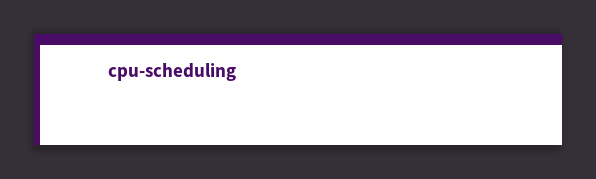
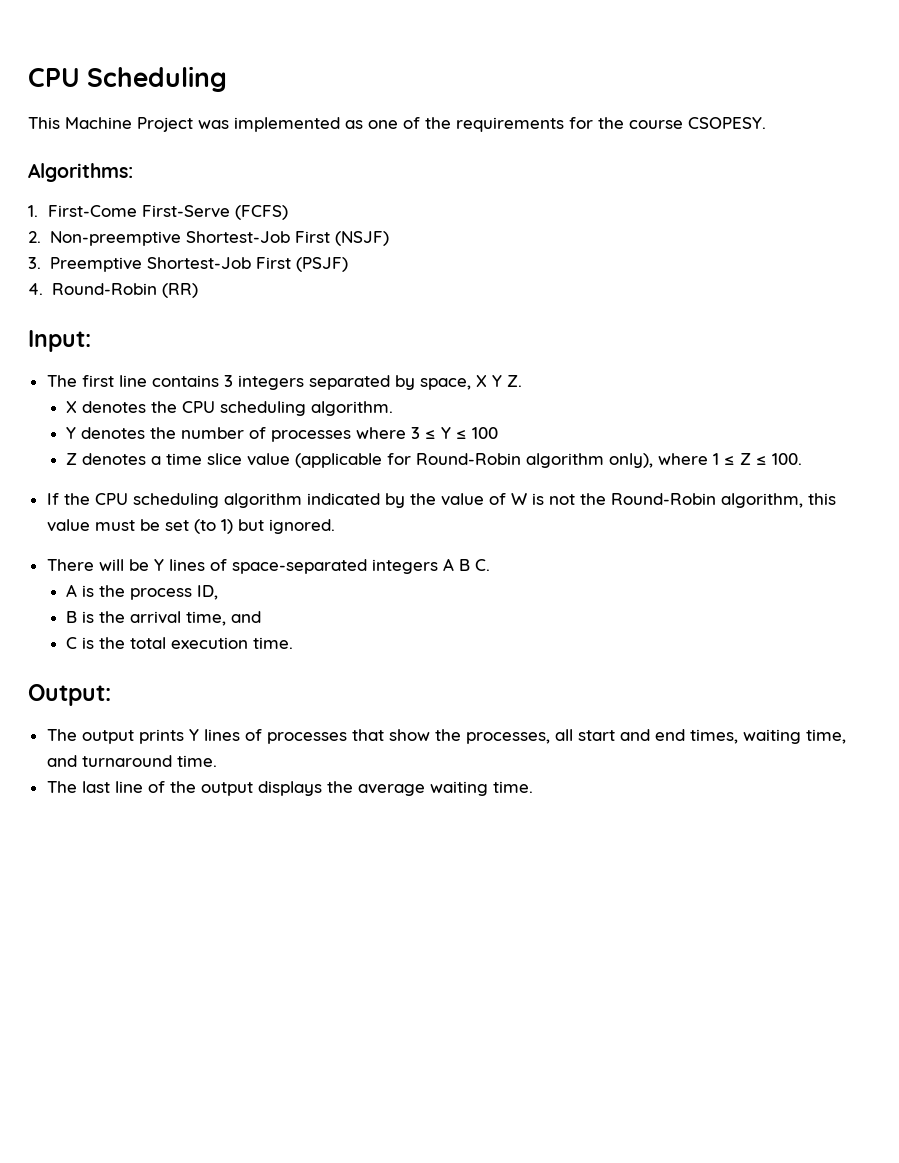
- cpu-scheduling
+ CPU Scheduling
+ This Machine Project was implemented as one of the requirements for the course CSOPESY.
+ Algorithms:
+ 1. First-Come First-Serve (FCFS)
+ 2. Non-preemptive Shortest-Job First (NSJF)
+ 3. Preemptive Shortest-Job First (PSJF)
+ 4. Round-Robin (RR)
+ Input:
+ The first line contains 3 integers separated by space, X Y Z.
+ X denotes the CPU scheduling algorithm.
+ Y denotes the number of processes where 3 ≤ Y ≤ 100
+ Z denotes a time slice value (applicable for Round-Robin algorithm only), where 1 ≤ Z ≤ 100.
+ If the CPU scheduling algorithm indicated by the value of W is not the Round-Robin algorithm, this value must be set (to 1) but ignored.
+ There will be Y lines of space-separated integers A B C.
+ A is the process ID,
+ B is the arrival time, and
+ C is the total execution time.
+ Output:
+ The output prints Y lines of processes that show the processes, all start and end times, waiting time, and turnaround time.
+ The last line of the output displays the average waiting time.

